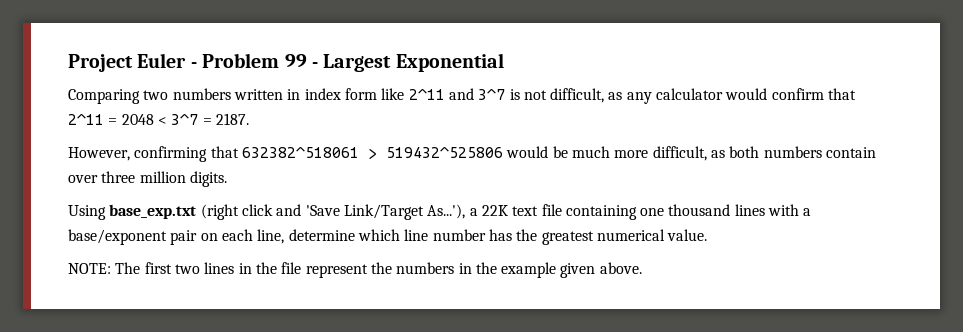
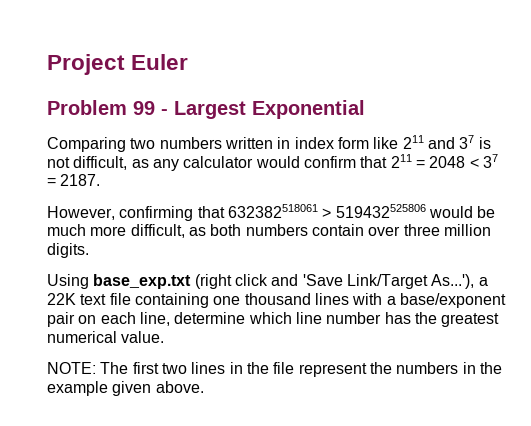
- Project Euler - Problem 99 - Largest Exponential
+ Project Euler
+ Problem 99 - Largest Exponential
- Comparing two numbers written in index form like 2^11 and 3^7 is not difficult, as any calculator would confirm that 2^11 = 2048 < 3^7 = 2187.
+ Comparing two numbers written in index form like 211 and 37 is not difficult, as any calculator would confirm that 211 = 2048 < 37 = 2187.
- However, confirming that 632382^518061 > 519432^525806 would be much more difficult, as both numbers contain over three million digits.
+ However, confirming that 632382518061 > 519432525806 would be much more difficult, as both numbers contain over three million digits.

